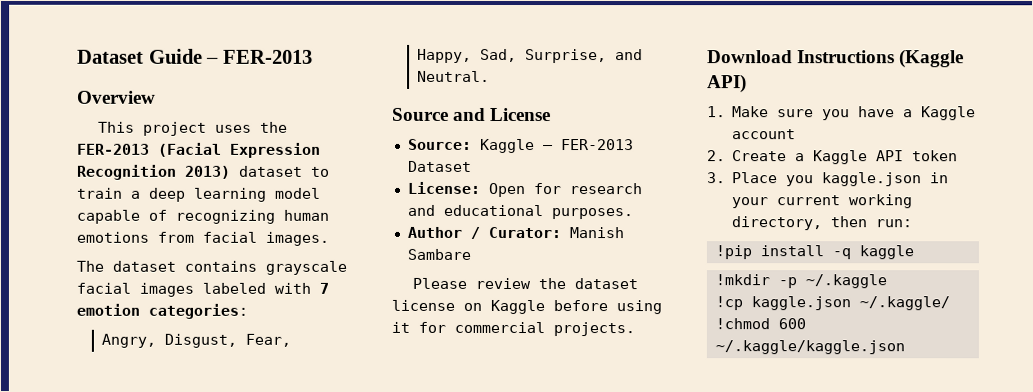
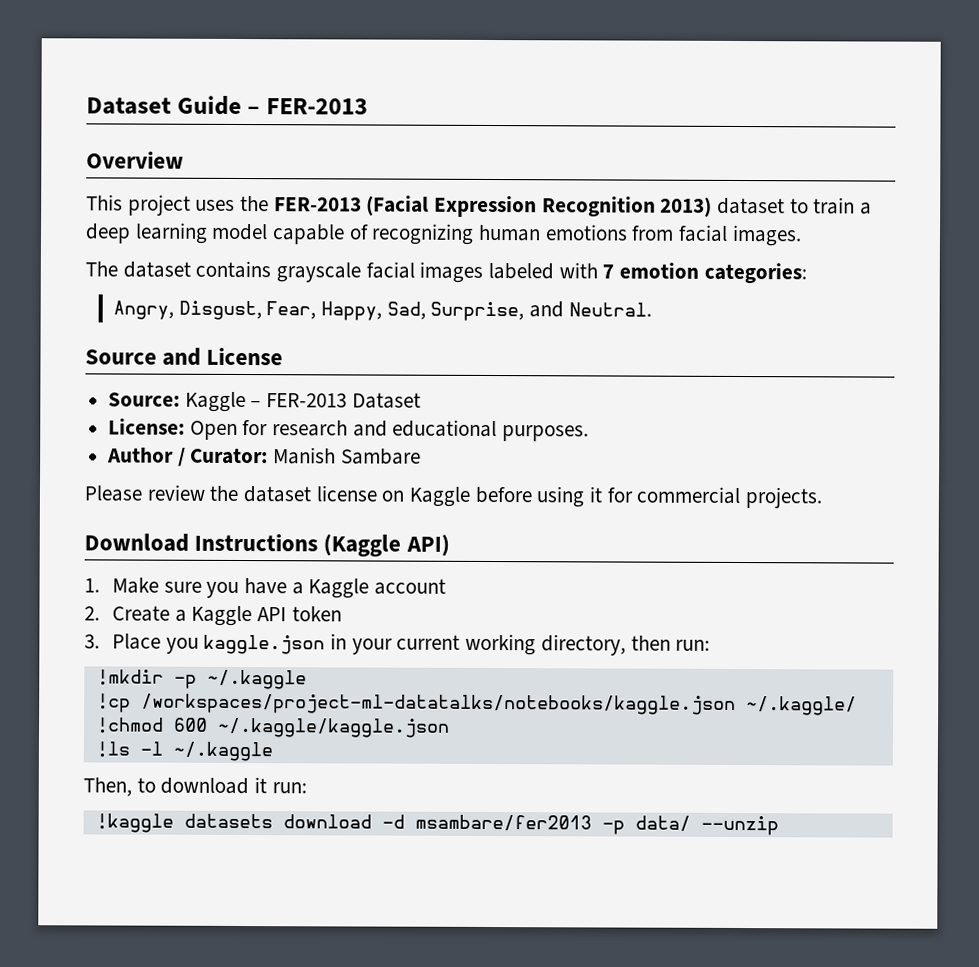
- !pip install -q kaggle
- !cp kaggle.json ~/.kaggle/
+ !cp /workspaces/project-ml-datatalks/notebooks/kaggle.json ~/.kaggle/
+ !ls -l ~/.kaggle
+ Then, to download it run:
+ !kaggle datasets download -d msambare/fer2013 -p data/ --unzip

